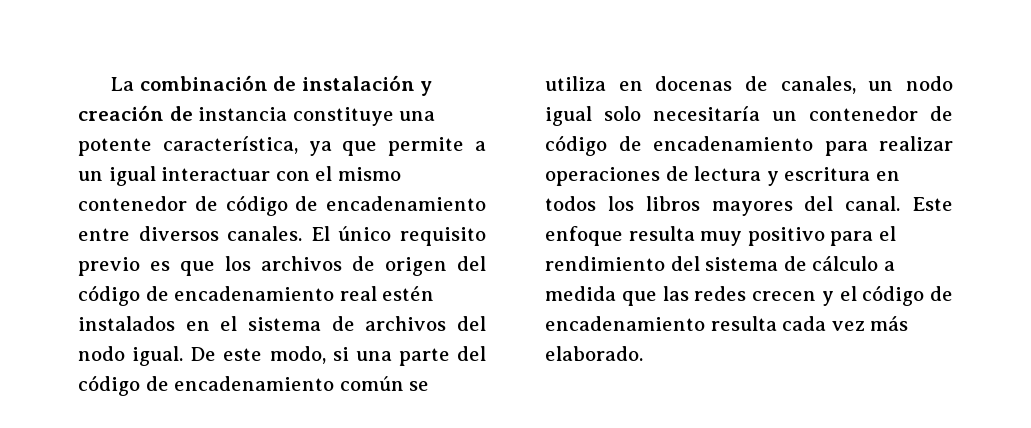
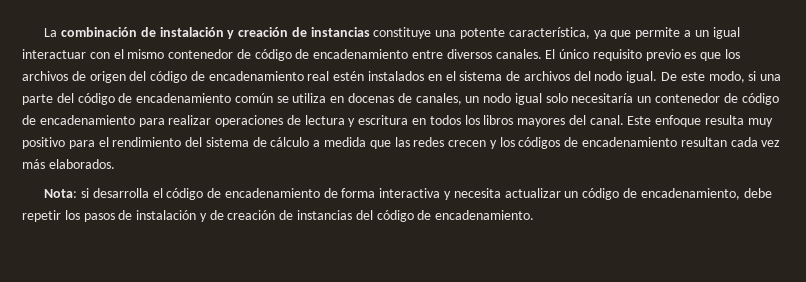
- La combinación de instalación y creación de instancia constituye una potente característica, ya que permite a un igual interactuar con el mismo contenedor de código de encadenamiento entre diversos canales.
+ La combinación de instalación y creación de instancias constituye una potente característica, ya que permite a un igual interactuar con el mismo contenedor de código de encadenamiento entre diversos canales.
- Este enfoque resulta muy positivo para el rendimiento del sistema de cálculo a medida que las redes crecen y el código de encadenamiento resulta cada vez más elaborado.
+ Este enfoque resulta muy positivo para el rendimiento del sistema de cálculo a medida que las redes crecen y los códigos de encadenamiento resultan cada vez más elaborados.
+ Nota: si desarrolla el código de encadenamiento de forma interactiva y necesita actualizar un código de encadenamiento, debe repetir los pasos de instalación y de creación de instancias del código de encadenamiento.

